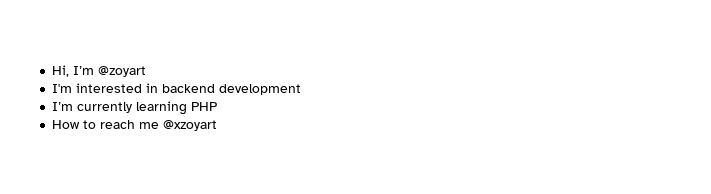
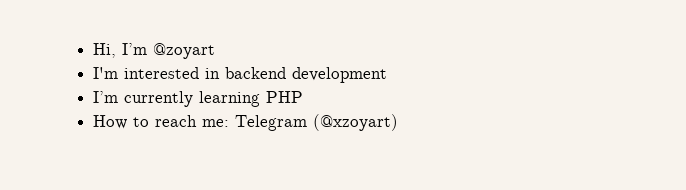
- How to reach me @xzoyart
+ How to reach me: Telegram (@xzoyart)

